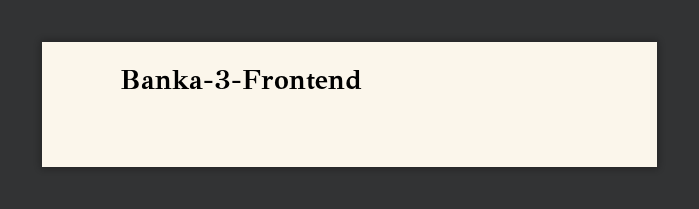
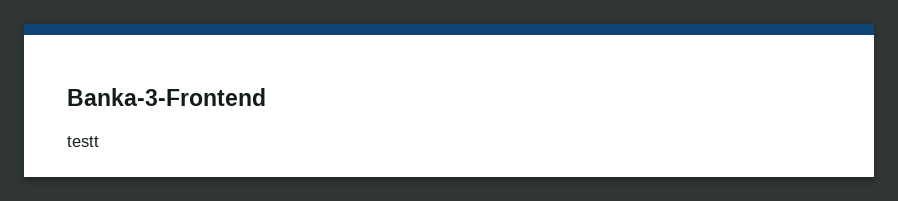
+ testt

